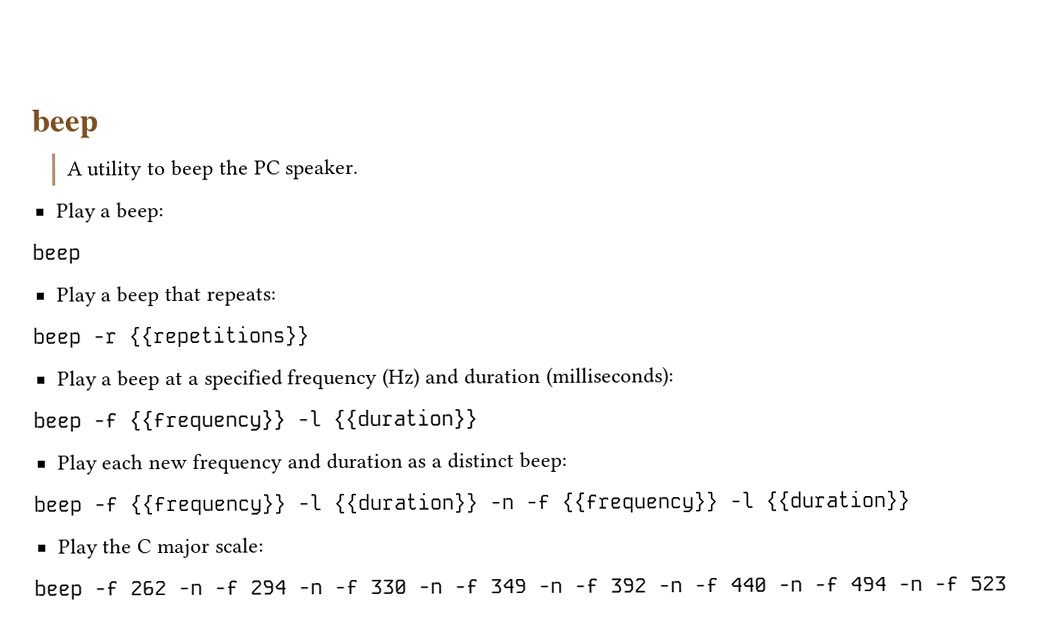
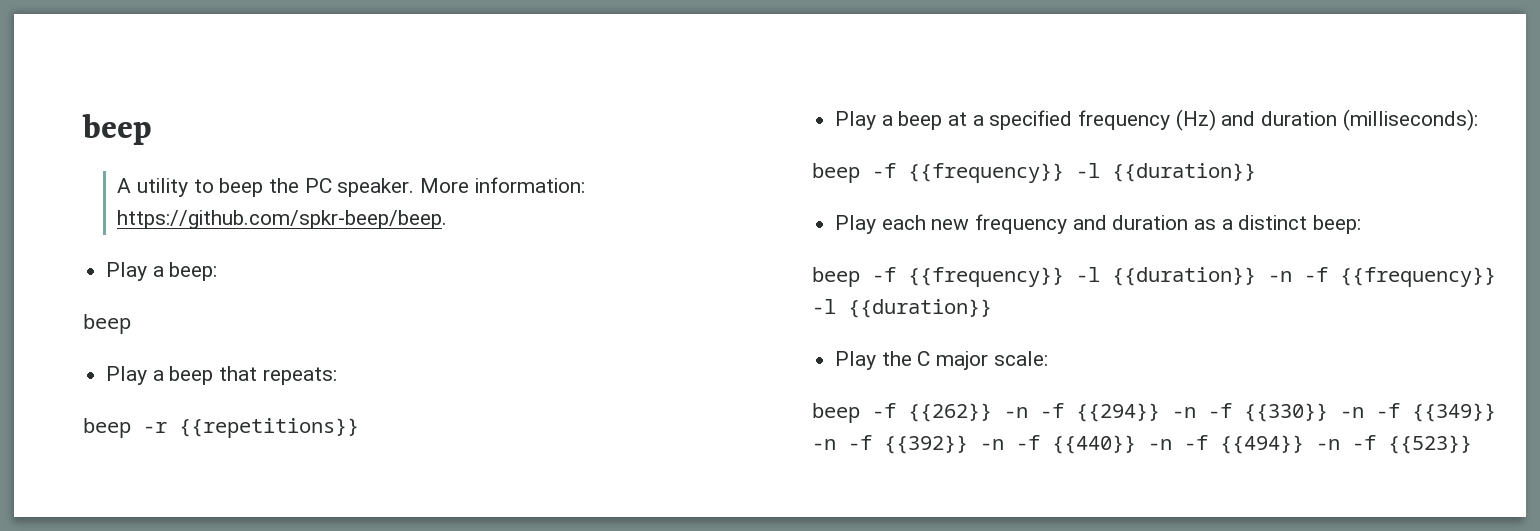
+ More information: https://github.com/spkr-beep/beep.
- beep -f 262 -n -f 294 -n -f 330 -n -f 349 -n -f 392 -n -f 440 -n -f 494 -n -f 523
+ beep -f {{262}} -n -f {{294}} -n -f {{330}} -n -f {{349}} -n -f {{392}} -n -f {{440}} -n -f {{494}} -n -f {{523}}

